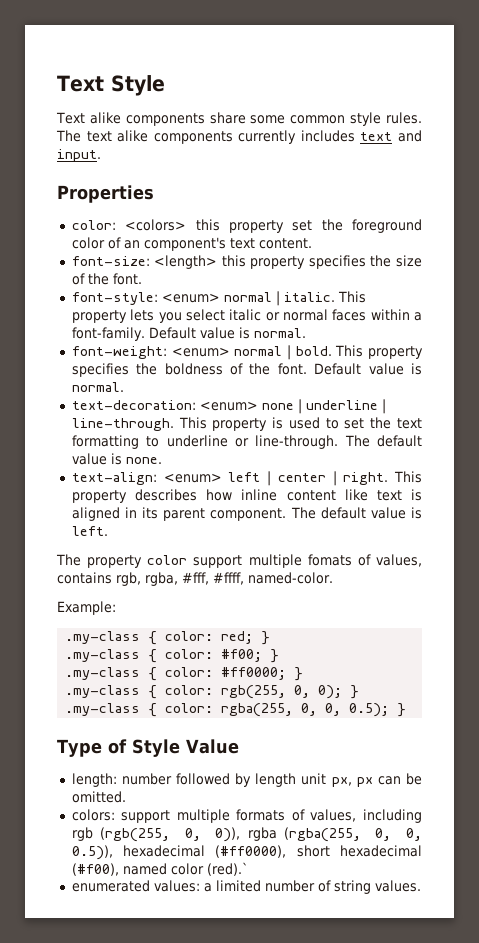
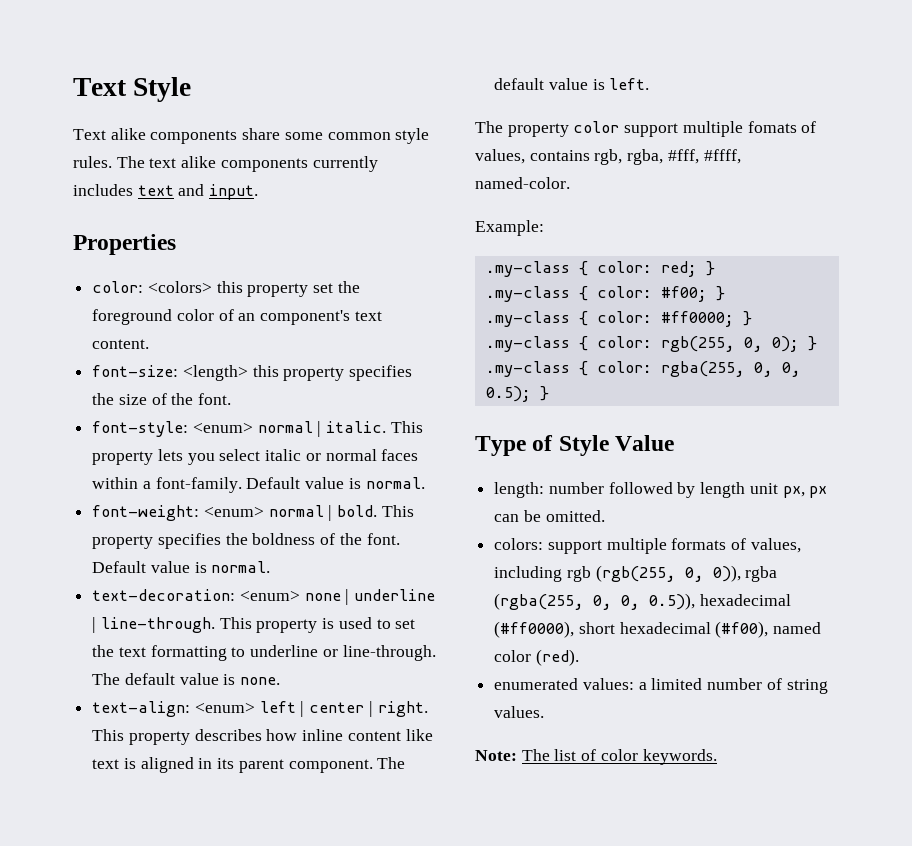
- colors: support multiple formats of values, including rgb (rgb(255, 0, 0)), rgba (rgba(255, 0, 0, 0.5)), hexadecimal (#ff0000), short hexadecimal (#f00), named color (red).`
+ colors: support multiple formats of values, including rgb (rgb(255, 0, 0)), rgba (rgba(255, 0, 0, 0.5)), hexadecimal (#ff0000), short hexadecimal (#f00), named color (red).
+ Note: The list of color keywords.

